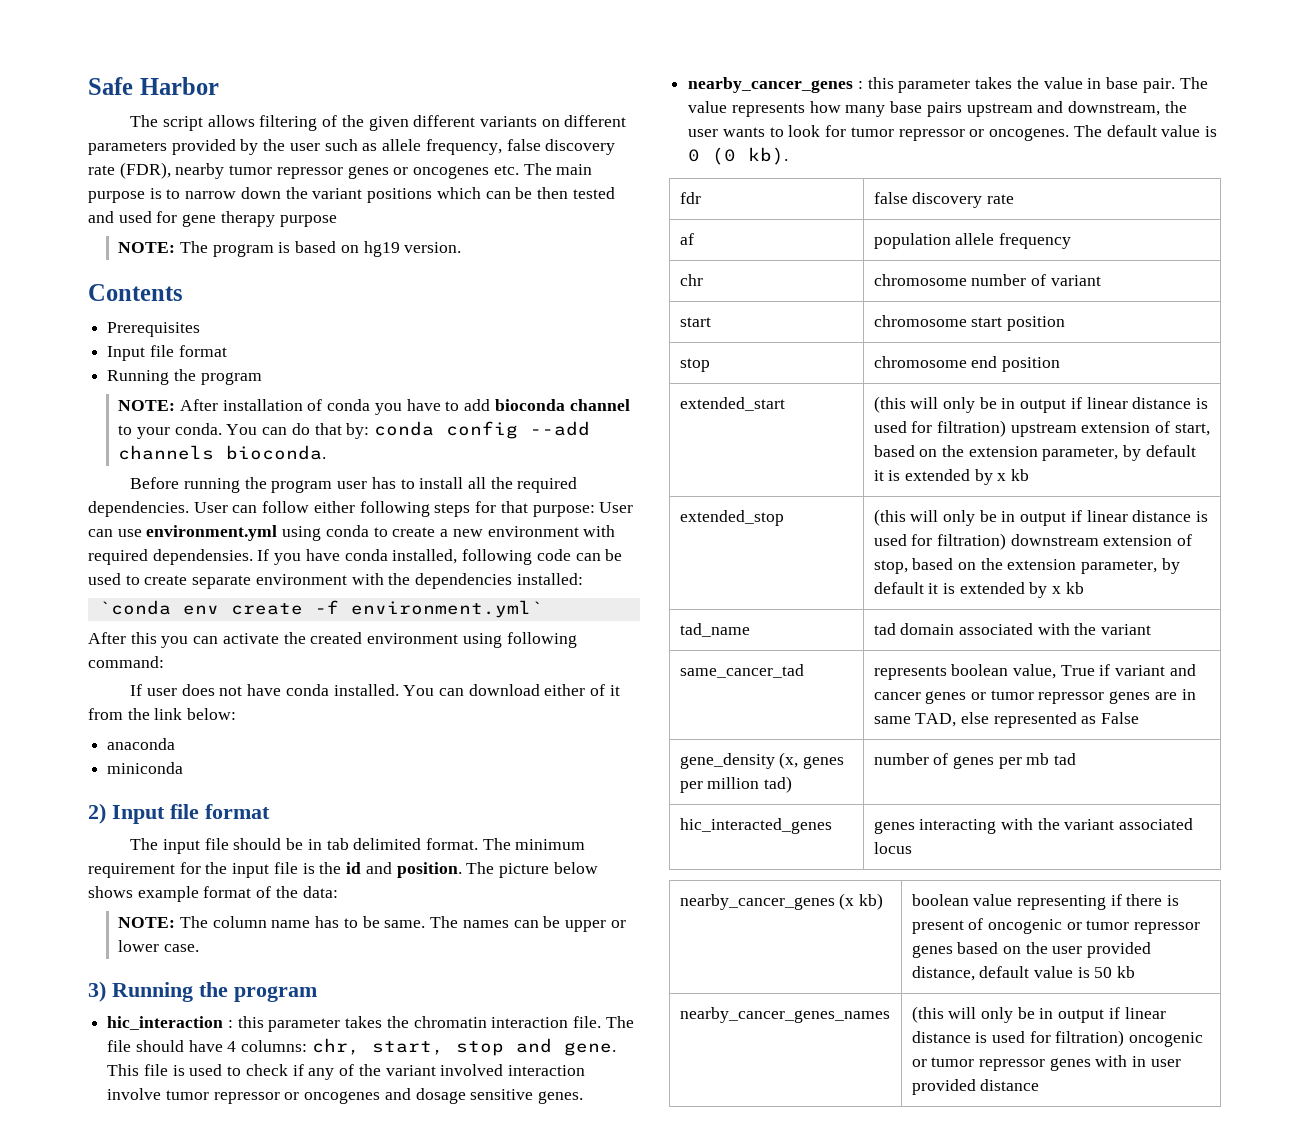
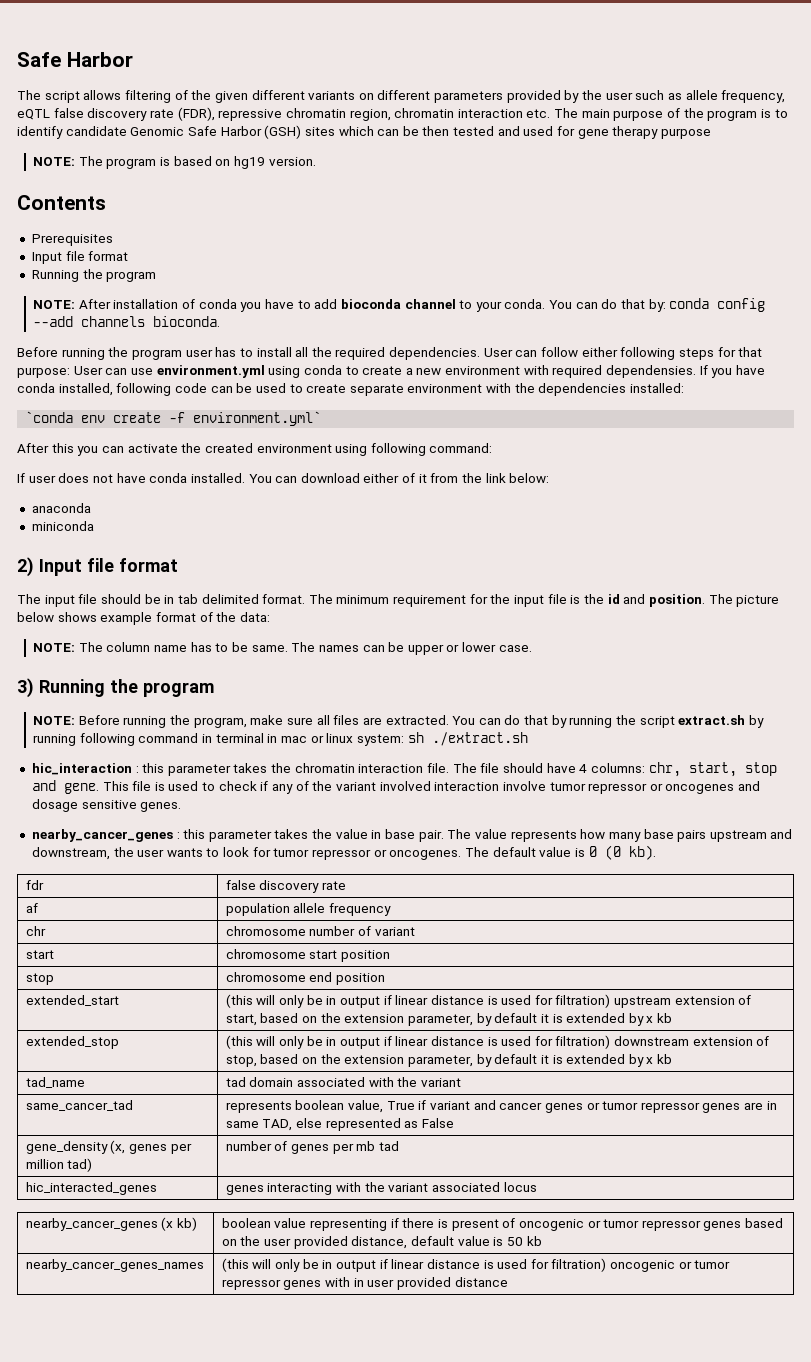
- The script allows filtering of the given different variants on different parameters provided by the user such as allele frequency, false discovery rate (FDR), nearby tumor repressor genes or oncogenes etc. The main purpose is to narrow down the variant positions which can be then tested and used for gene therapy purpose
+ The script allows filtering of the given different variants on different parameters provided by the user such as allele frequency, eQTL false discovery rate (FDR), repressive chromatin region, chromatin interaction etc. The main purpose of the program is to identify candidate Genomic Safe Harbor (GSH) sites which can be then tested and used for gene therapy purpose
+ NOTE: Before running the program, make sure all files are extracted. You can do that by running the script extract.sh by running following command in terminal in mac or linux system: sh ./extract.sh

